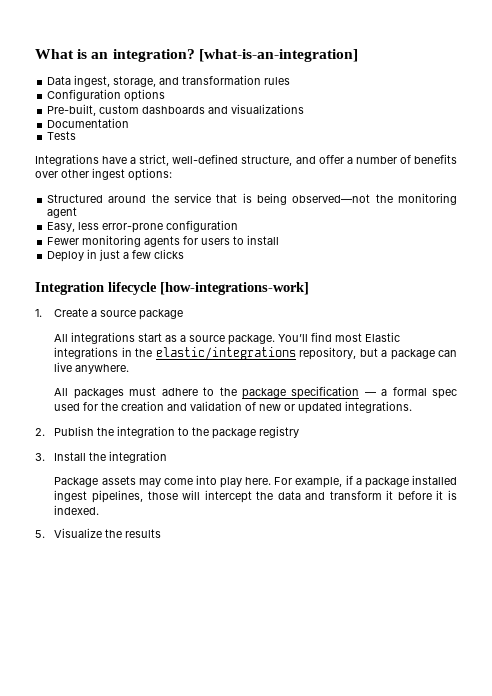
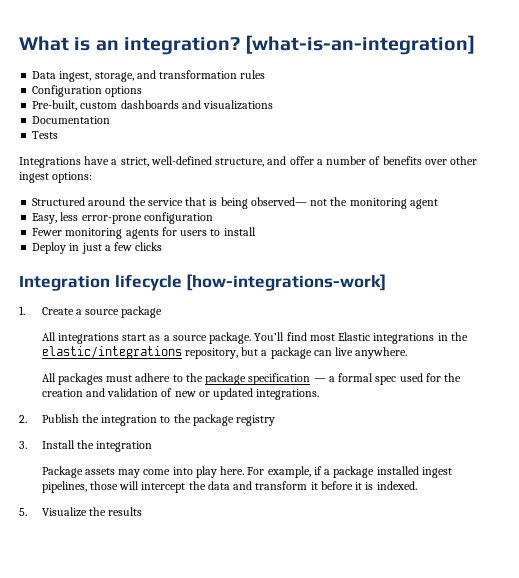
- Structured around the service that is being observed—not the monitoring agent
+ Structured around the service that is being observed— not the monitoring agent

